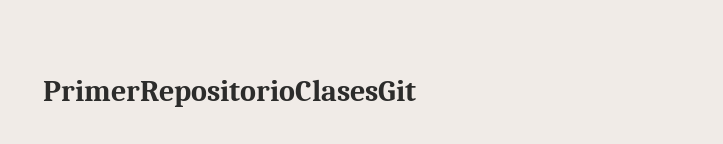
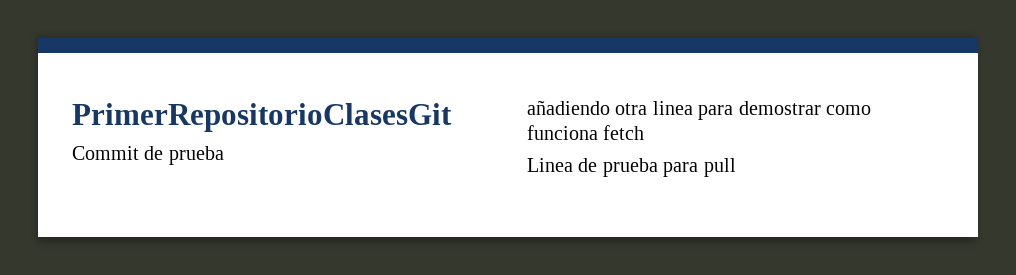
+ Commit de prueba
+ añadiendo otra linea para demostrar como funciona fetch
+ Linea de prueba para pull

